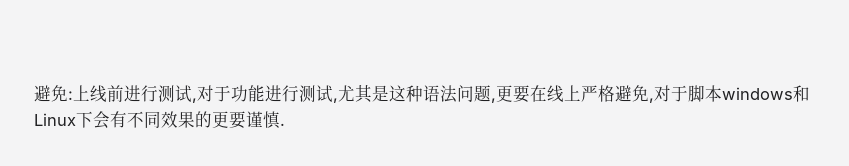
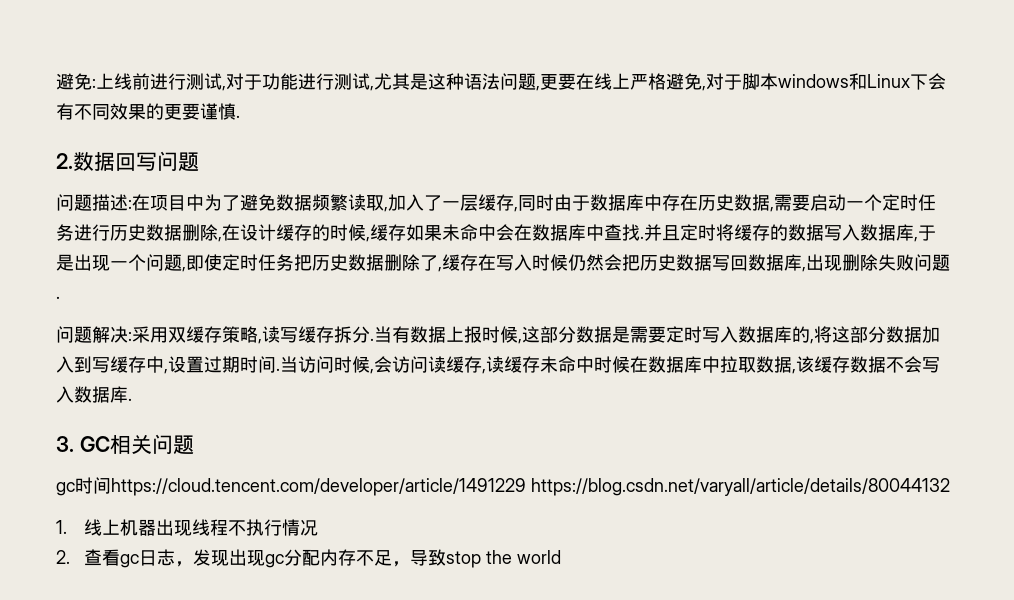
+ 2.数据回写问题
+ 问题描述:在项目中为了避免数据频繁读取,加入了一层缓存,同时由于数据库中存在历史数据,需要启动一个定时任务进行历史数据删除,在设计缓存的时候,缓存如果未命中会在数据库中查找.并且定时将缓存的数据写入数据库,于是出现一个问题,即使定时任务把历史数据删除了,缓存在写入时候仍然会把历史数据写回数据库,出现删除失败问题.
+ 问题解决:采用双缓存策略,读写缓存拆分.当有数据上报时候,这部分数据是需要定时写入数据库的,将这部分数据加入到写缓存中,设置过期时间.当访问时候,会访问读缓存,读缓存未命中时候在数据库中拉取数据,该缓存数据不会写入数据库.
+ 3. GC相关问题
+ gc时间https://cloud.tencent.com/developer/article/1491229 https://blog.csdn.net/varyall/article/details/80044132
+ 1.线上机器出现线程不执行情况
+ 2.查看gc日志，发现出现gc分配内存不足，导致stop the world

